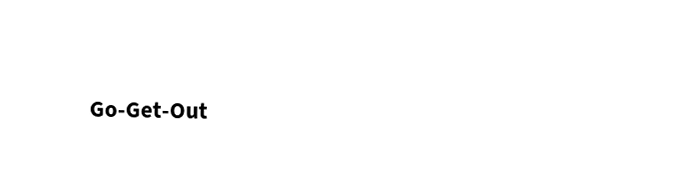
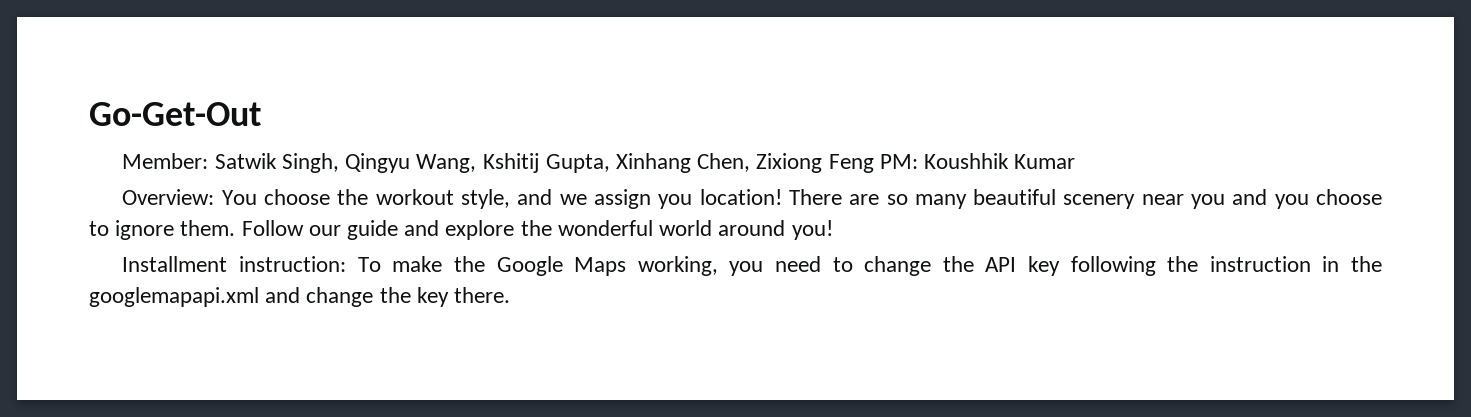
+ Member: Satwik Singh, Qingyu Wang, Kshitij Gupta, Xinhang Chen, Zixiong Feng PM: Koushhik Kumar
+ Overview: You choose the workout style, and we assign you location! There are so many beautiful scenery near you and you choose to ignore them. Follow our guide and explore the wonderful world around you!
+ Installment instruction: To make the Google Maps working, you need to change the API key following the instruction in the googlemapapi.xml and change the key there.

